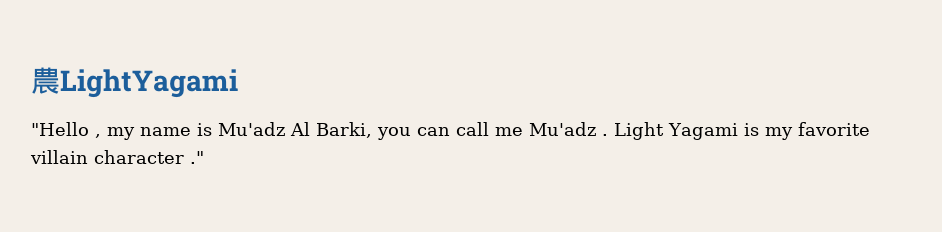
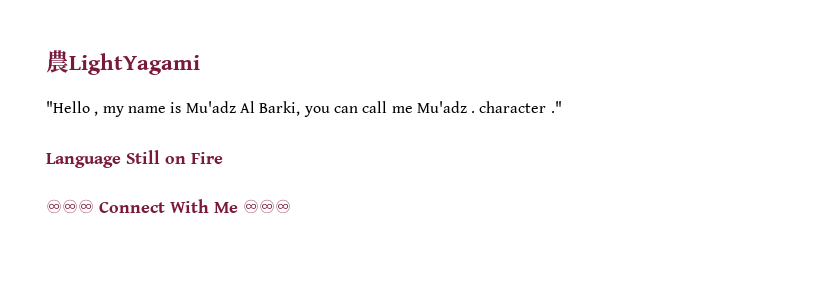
- "Hello , my name is Mu'adz Al Barki, you can call me Mu'adz . Light Yagami is my favorite villain character ."
+ "Hello , my name is Mu'adz Al Barki, you can call me Mu'adz . character ."
+ Language Still on Fire
+ ♾♾♾ Connect With Me ♾♾♾

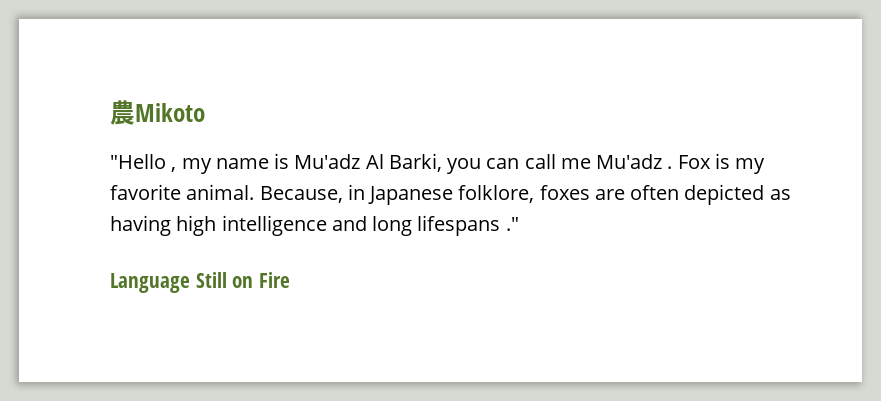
- 農LightYagami
+ 農Mikoto
- "Hello , my name is Mu'adz Al Barki, you can call me Mu'adz . character ."
+ "Hello , my name is Mu'adz Al Barki, you can call me Mu'adz . Fox is my favorite animal. Because, in Japanese folklore, foxes are often depicted as having high intelligence and long lifespans ."
- ♾♾♾ Connect With Me ♾♾♾

